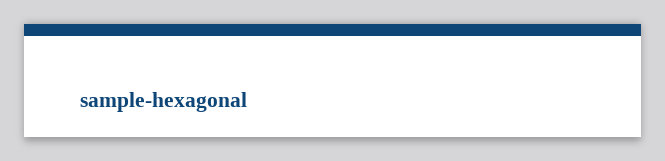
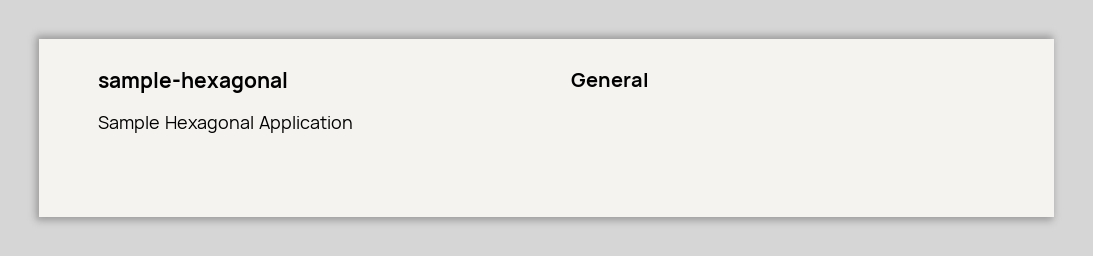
+ Sample Hexagonal Application
+ General

